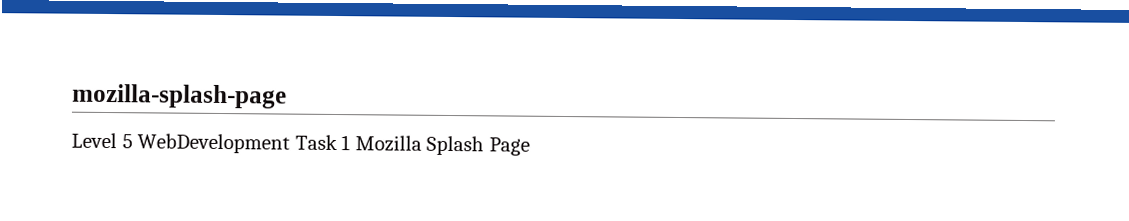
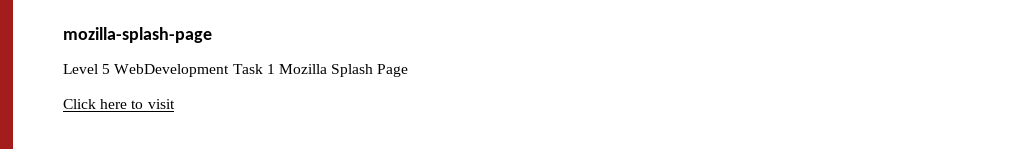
+ Click here to visit

